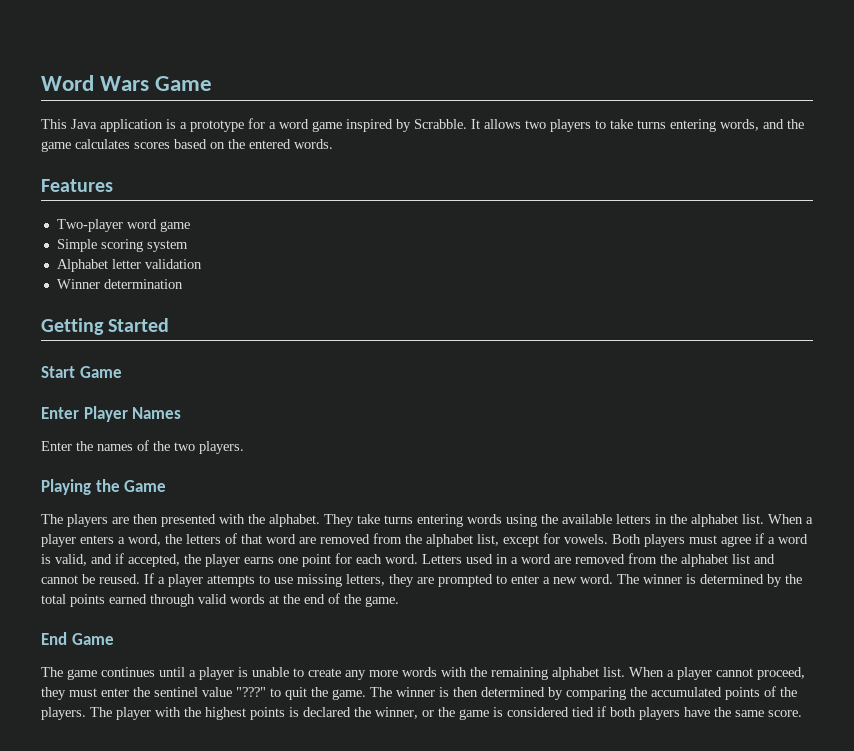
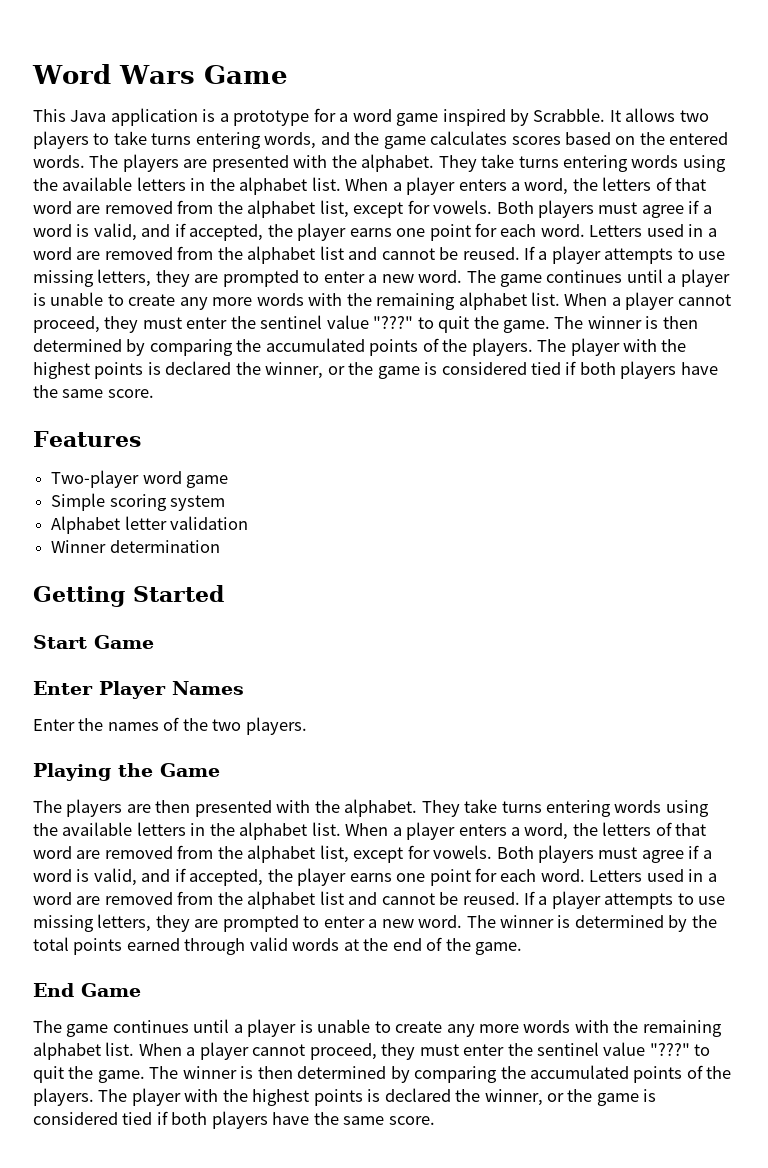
+ The players are presented with the alphabet. They take turns entering words using the available letters in the alphabet list. When a player enters a word, the letters of that word are removed from the alphabet list, except for vowels. Both players must agree if a word is valid, and if accepted, the player earns one point for each word. Letters used in a word are removed from the alphabet list and cannot be reused. If a player attempts to use missing letters, they are prompted to enter a new word. The game continues until a player is unable to create any more words with the remaining alphabet list. When a player cannot proceed, they must enter the sentinel value "???" to quit the game. The winner is then determined by comparing the accumulated points of the players. The player with the highest points is declared the winner, or the game is considered tied if both players have the same score.

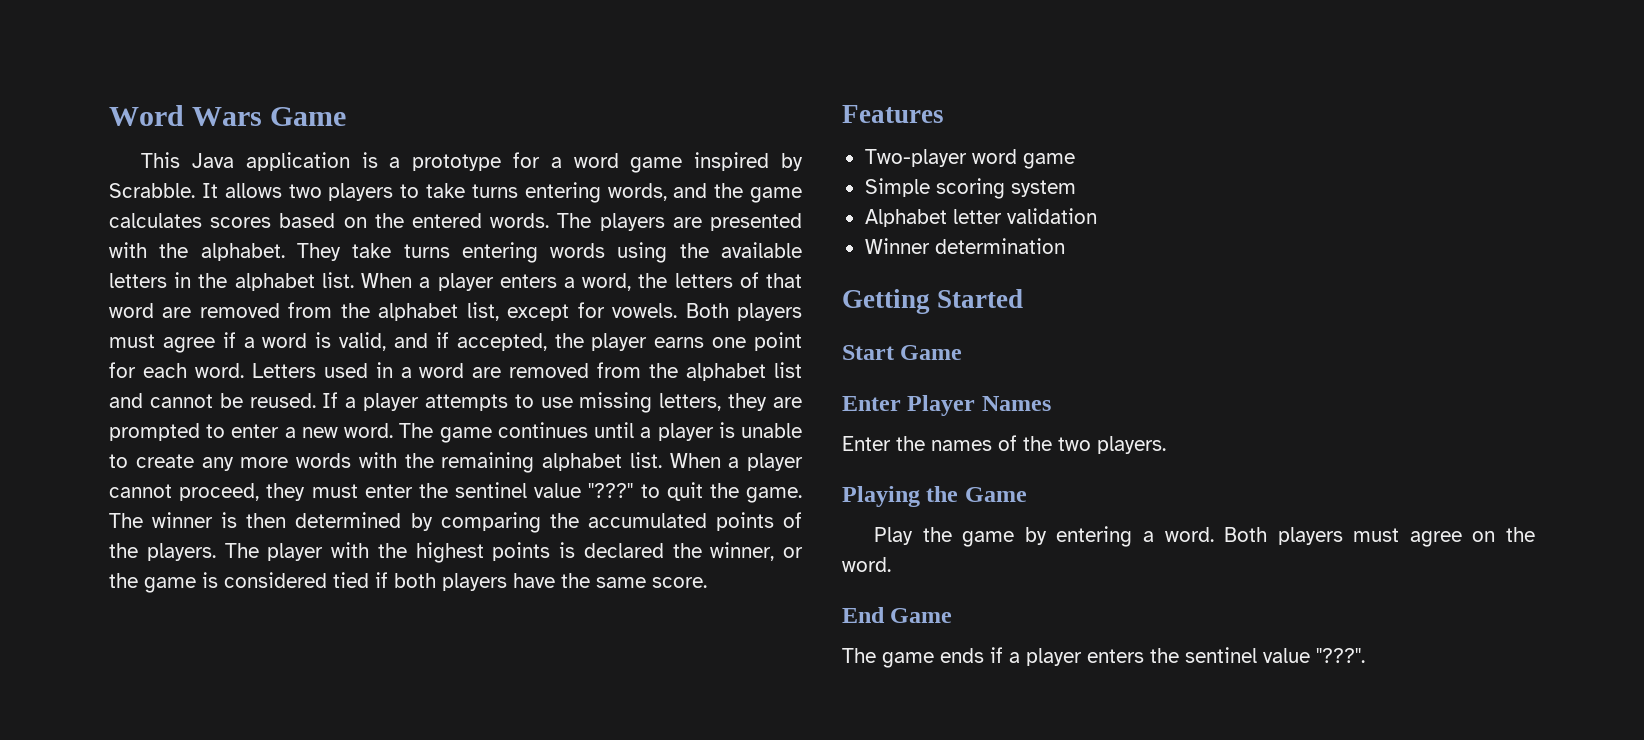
- The players are then presented with the alphabet. They take turns entering words using the available letters in the alphabet list. When a player enters a word, the letters of that word are removed from the alphabet list, except for vowels. Both players must agree if a word is valid, and if accepted, the player earns one point for each word. Letters used in a word are removed from the alphabet list and cannot be reused. If a player attempts to use missing letters, they are prompted to enter a new word. The winner is determined by the total points earned through valid words at the end of the game.
+ Play the game by entering a word. Both players must agree on the word.
  End Game
- The game continues until a player is unable to create any more words with the remaining alphabet list. When a player cannot proceed, they must enter the sentinel value "???" to quit the game. The winner is then determined by comparing the accumulated points of the players. The player with the highest points is declared the winner, or the game is considered tied if both players have the same score.
+ The game ends if a player enters the sentinel value "???".

